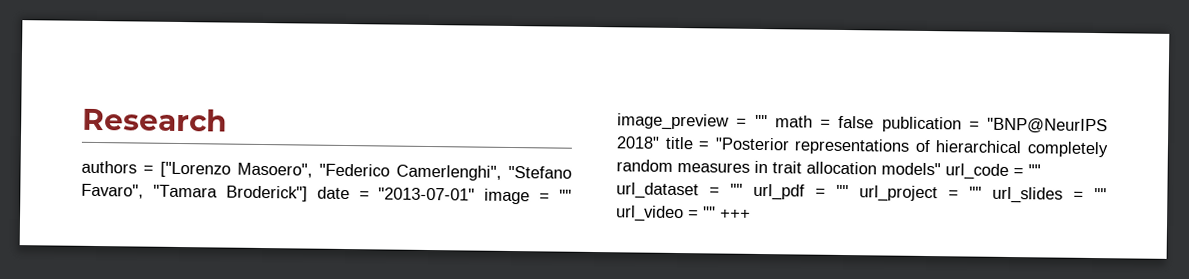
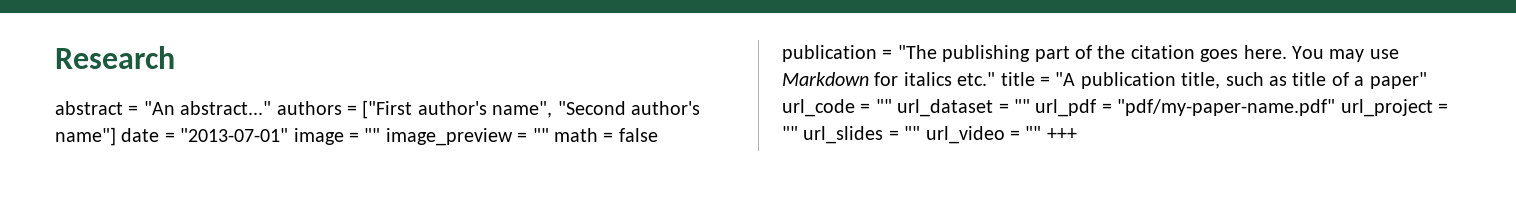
- authors = ["Lorenzo Masoero", "Federico Camerlenghi", "Stefano Favaro", "Tamara Broderick"] date = "2013-07-01" image = "" image_preview = "" math = false publication = "BNP@NeurIPS 2018" title = "Posterior representations of hierarchical completely random measures in trait allocation models" url_code = "" url_dataset = "" url_pdf = "" url_project = "" url_slides = "" url_video = "" +++
+ abstract = "An abstract..." authors = ["First author's name", "Second author's name"] date = "2013-07-01" image = "" image_preview = "" math = false publication = "The publishing part of the citation goes here. You may use Markdown for italics etc." title = "A publication title, such as title of a paper" url_code = "" url_dataset = "" url_pdf = "pdf/my-paper-name.pdf" url_project = "" url_slides = "" url_video = "" +++

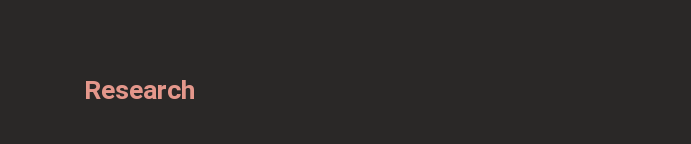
- abstract = "An abstract..." authors = ["First author's name", "Second author's name"] date = "2013-07-01" image = "" image_preview = "" math = false publication = "The publishing part of the citation goes here. You may use Markdown for italics etc." title = "A publication title, such as title of a paper" url_code = "" url_dataset = "" url_pdf = "pdf/my-paper-name.pdf" url_project = "" url_slides = "" url_video = "" +++

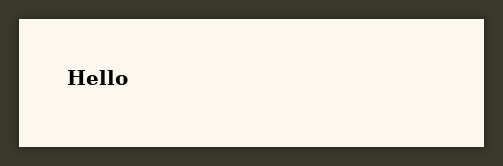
- Research
+ Hello

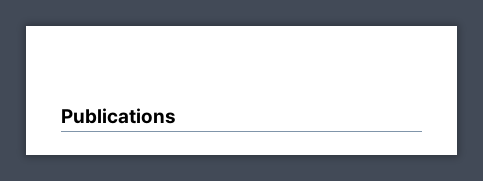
- Hello
+ Publications

